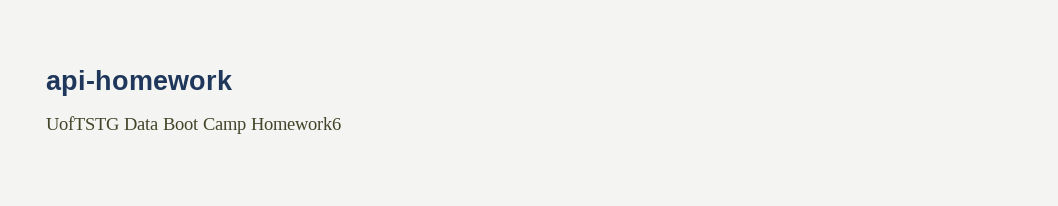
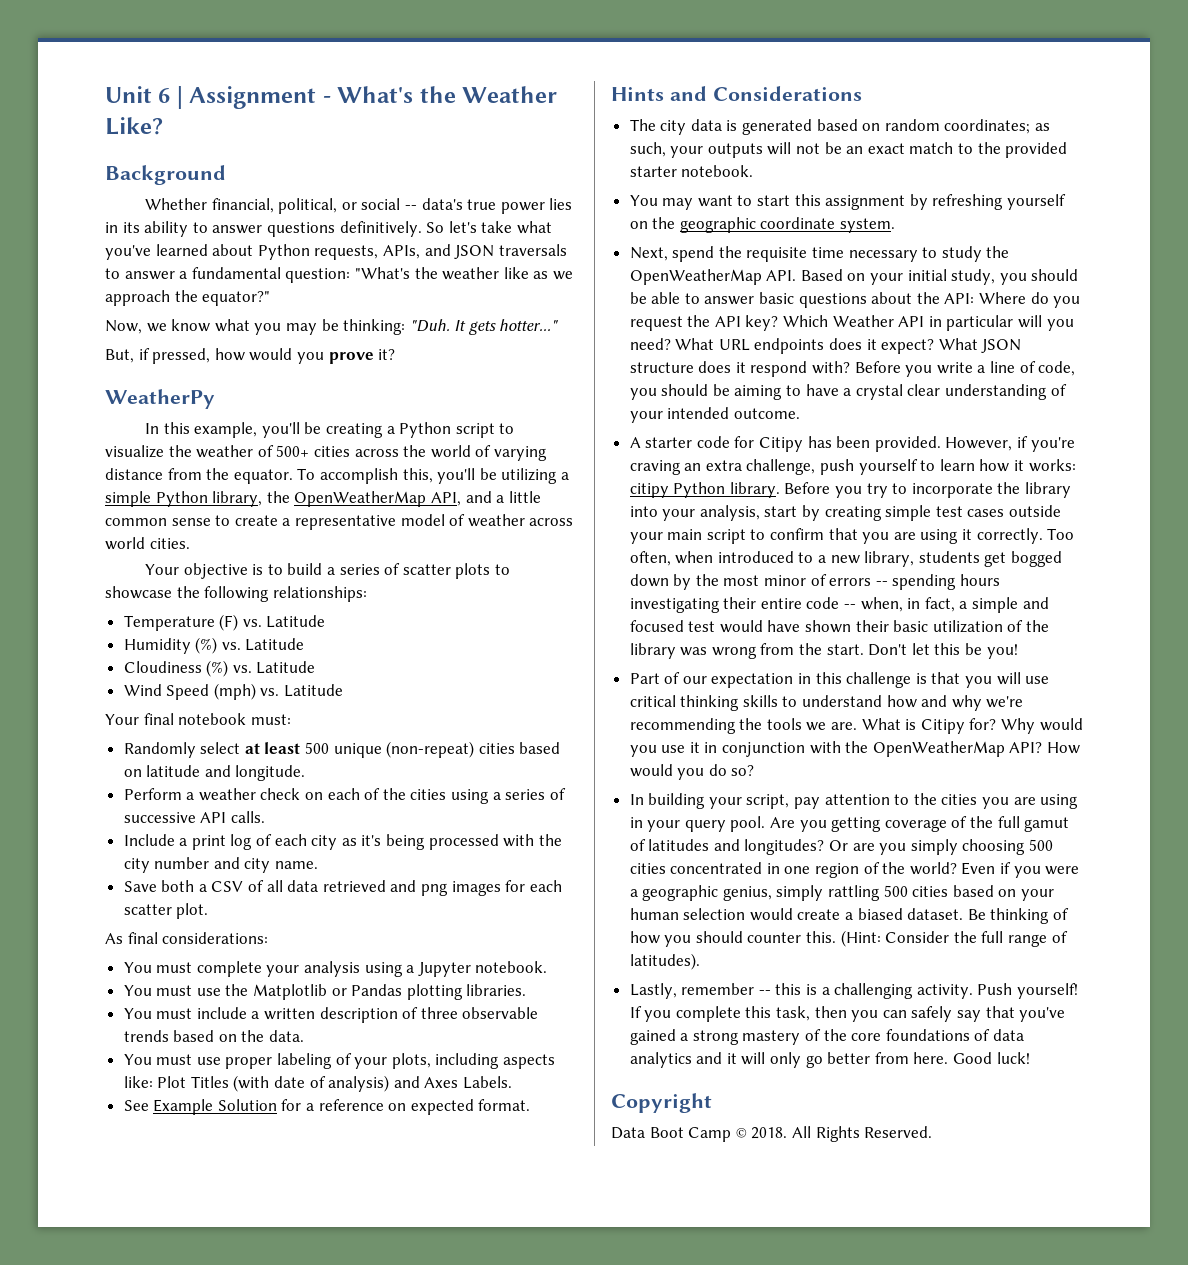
- api-homework
- UofTSTG Data Boot Camp Homework6
+ Unit 6 | Assignment - What's the Weather Like?
+ Background
+ Whether financial, political, or social -- data's true power lies in its ability to answer questions definitively. So let's take what you've learned about Python requests, APIs, and JSON traversals to answer a fundamental question: "What's the weather like as we approach the equator?"
+ Now, we know what you may be thinking: "Duh. It gets hotter..."
+ But, if pressed, how would you prove it?
+ WeatherPy
+ In this example, you'll be creating a Python script to visualize the weather of 500+ cities across the world of varying distance from the equator. To accomplish this, you'll be utilizing a simple Python library, the OpenWeatherMap API, and a little common sense to create a representative model of weather across world cities.
+ Your objective is to build a series of scatter plots to showcase the following relationships:
+ Temperature (F) vs. Latitude
+ Humidity (%) vs. Latitude
+ Cloudiness (%) vs. Latitude
+ Wind Speed (mph) vs. Latitude
+ Your final notebook must:
+ Randomly select at least 500 unique (non-repeat) cities based on latitude and longitude.
+ Perform a weather check on each of the cities using a series of successive API calls.
+ Include a print log of each city as it's being processed with the city number and city name.
+ Save both a CSV of all data retrieved and png images for each scatter plot.
+ As final considerations:
+ You must complete your analysis using a Jupyter notebook.
+ You must use the Matplotlib or Pandas plotting libraries.
+ You must include a written description of three observable trends based on the data.
+ You must use proper labeling of your plots, including aspects like: Plot Titles (with date of analysis) and Axes Labels.
+ See Example Solution for a reference on expected format.
+ Hints and Considerations
+ The city data is generated based on random coordinates; as such, your outputs will not be an exact match to the provided starter notebook.
+ You may want to start this assignment by refreshing yourself on the geographic coordinate system.
+ Next, spend the requisite time necessary to study the OpenWeatherMap API. Based on your initial study, you should be able to answer basic questions about the API: Where do you request the API key? Which Weather API in particular will you need? What URL endpoints does it expect? What JSON structure does it respond with? Before you write a line of code, you should be aiming to have a crystal clear understanding of your intended outcome.
+ A starter code for Citipy has been provided. However, if you're craving an extra challenge, push yourself to learn how it works: citipy Python library. Before you try to incorporate the library into your analysis, start by creating simple test cases outside your main script to confirm that you are using it correctly. Too often, when introduced to a new library, students get bogged down by the most minor of errors -- spending hours investigating their entire code -- when, in fact, a simple and focused test would have shown their basic utilization of the library was wrong from the start. Don't let this be you!
+ Part of our expectation in this challenge is that you will use critical thinking skills to understand how and why we're recommending the tools we are. What is Citipy for? Why would you use it in conjunction with the OpenWeatherMap API? How would you do so?
+ In building your script, pay attention to the cities you are using in your query pool. Are you getting coverage of the full gamut of latitudes and longitudes? Or are you simply choosing 500 cities concentrated in one region of the world? Even if you were a geographic genius, simply rattling 500 cities based on your human selection would create a biased dataset. Be thinking of how you should counter this. (Hint: Consider the full range of latitudes).
+ Lastly, remember -- this is a challenging activity. Push yourself! If you complete this task, then you can safely say that you've gained a strong mastery of the core foundations of data analytics and it will only go better from here. Good luck!
+ Copyright
+ Data Boot Camp © 2018. All Rights Reserved.

